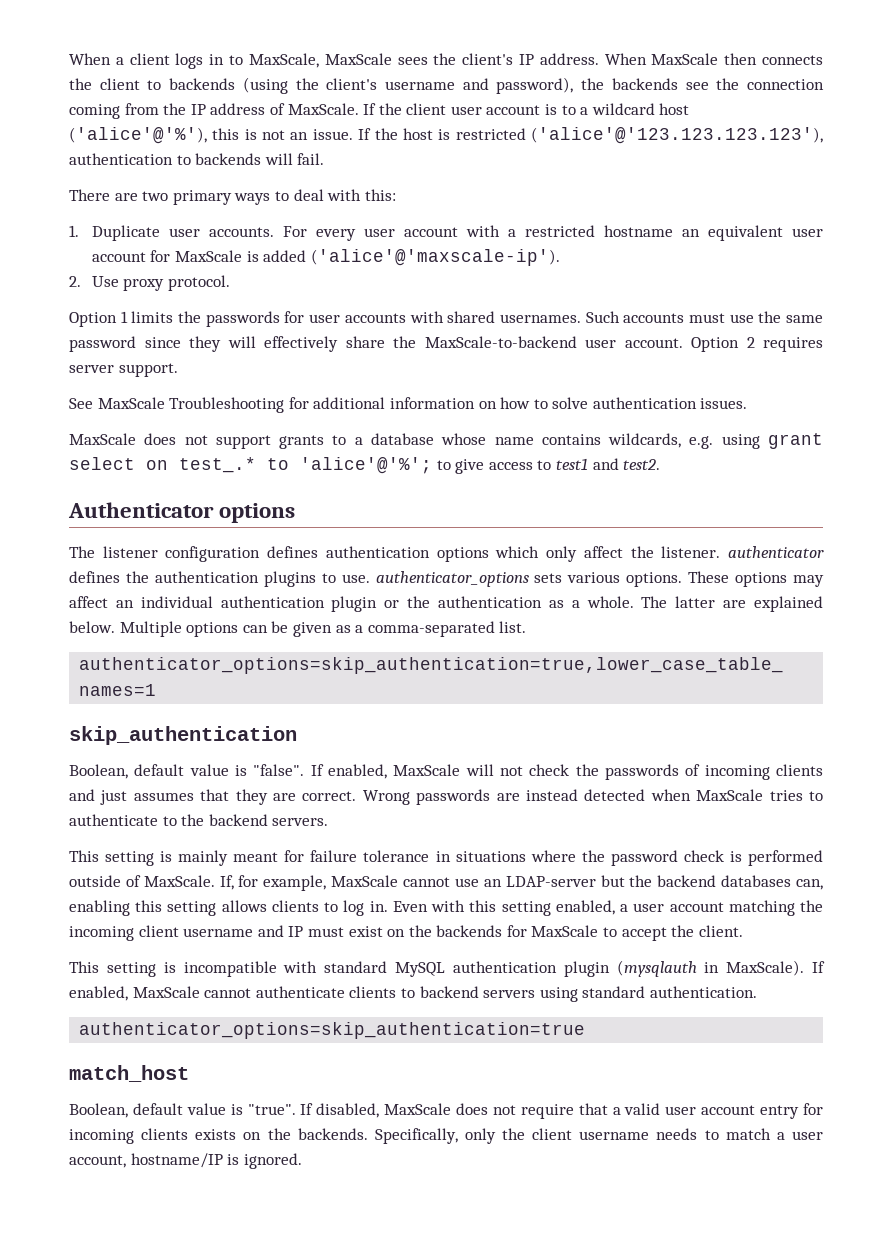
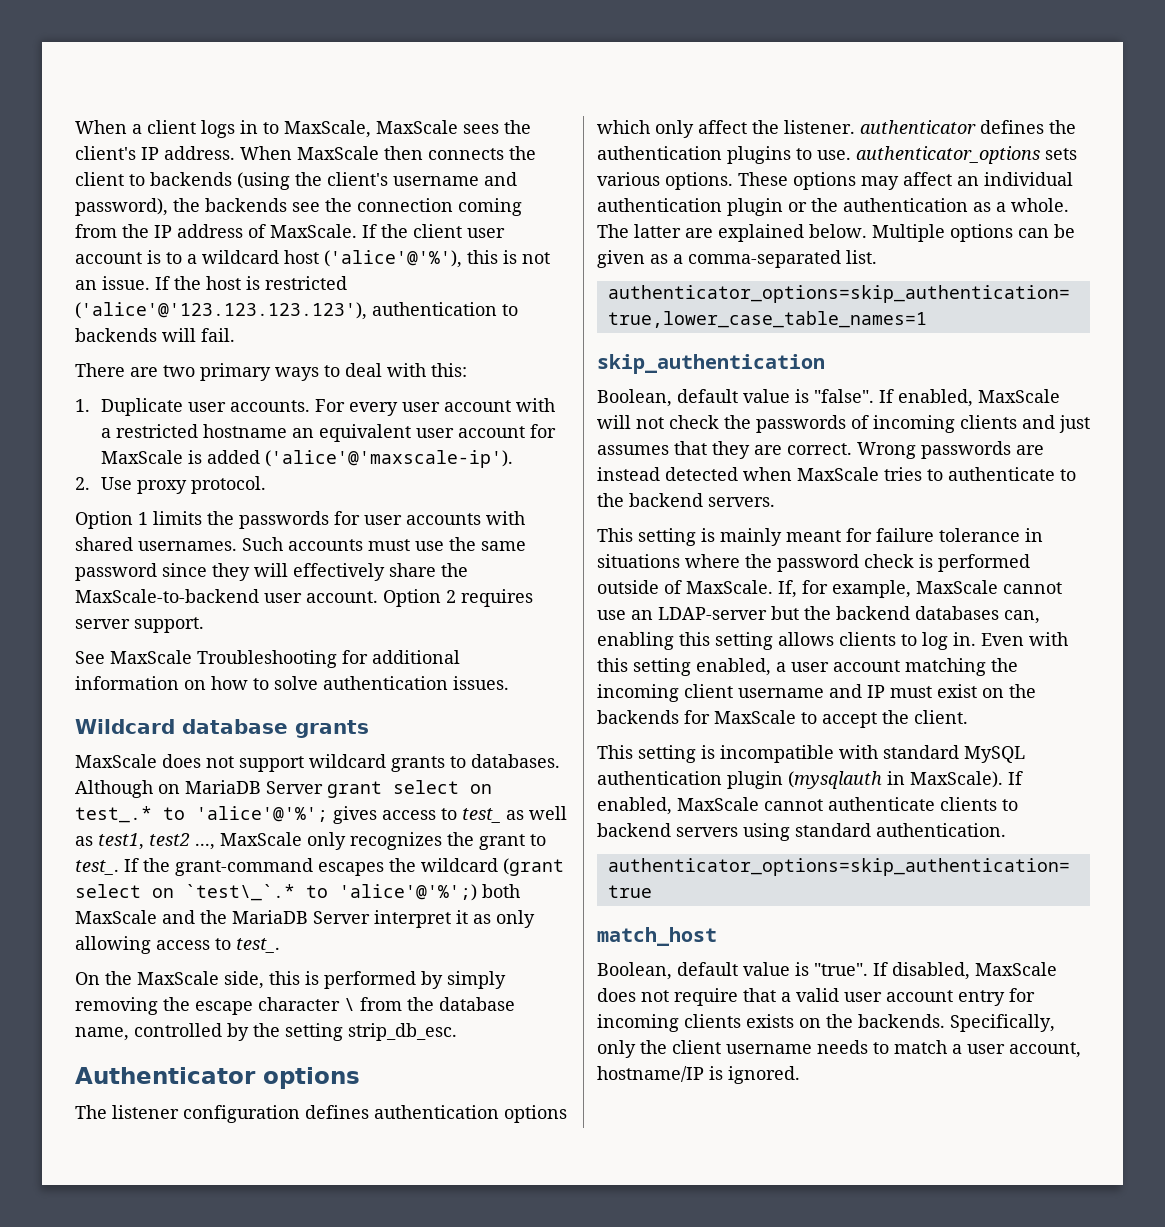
+ Wildcard database grants
- MaxScale does not support grants to a database whose name contains wildcards, e.g. using grant select on test_.* to 'alice'@'%'; to give access to test1 and test2.
+ MaxScale does not support wildcard grants to databases. Although on MariaDB Server grant select on test_.* to 'alice'@'%'; gives access to test_ as well as test1, test2 ..., MaxScale only recognizes the grant to test_. If the grant-command escapes the wildcard (grant select on `test\_`.* to 'alice'@'%';) both MaxScale and the MariaDB Server interpret it as only allowing access to test_.
+ On the MaxScale side, this is performed by simply removing the escape character \ from the database name, controlled by the setting strip_db_esc.

